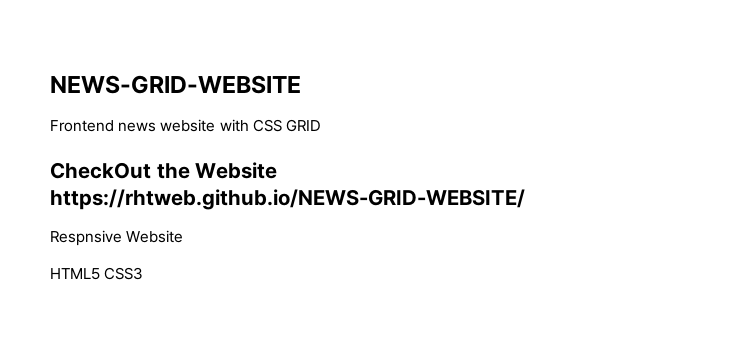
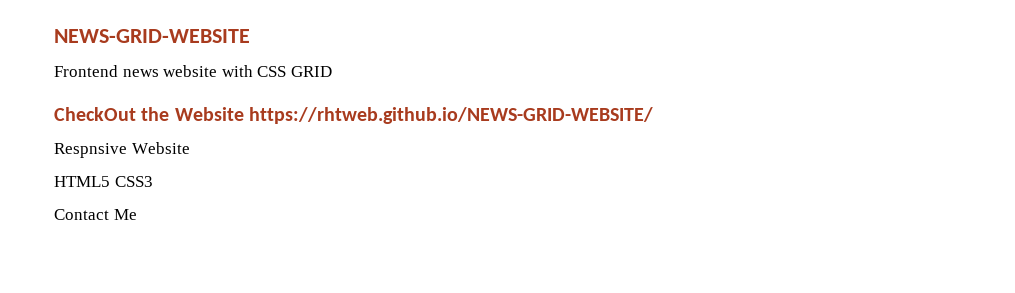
+ Contact Me

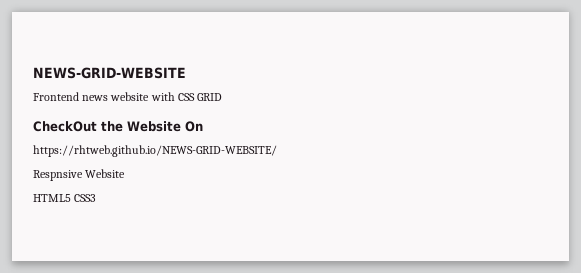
- CheckOut the Website https://rhtweb.github.io/NEWS-GRID-WEBSITE/
+ CheckOut the Website On
+ https://rhtweb.github.io/NEWS-GRID-WEBSITE/
- Contact Me

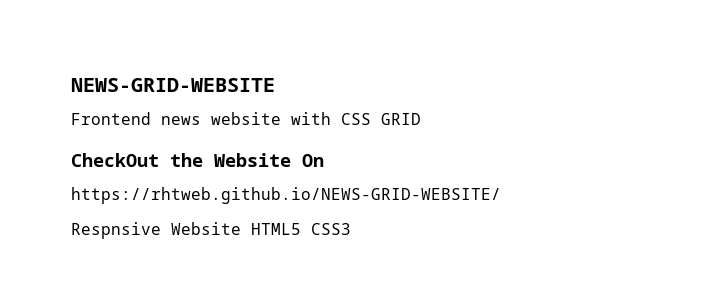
- Respnsive Website
- HTML5 CSS3
+ Respnsive Website HTML5 CSS3

